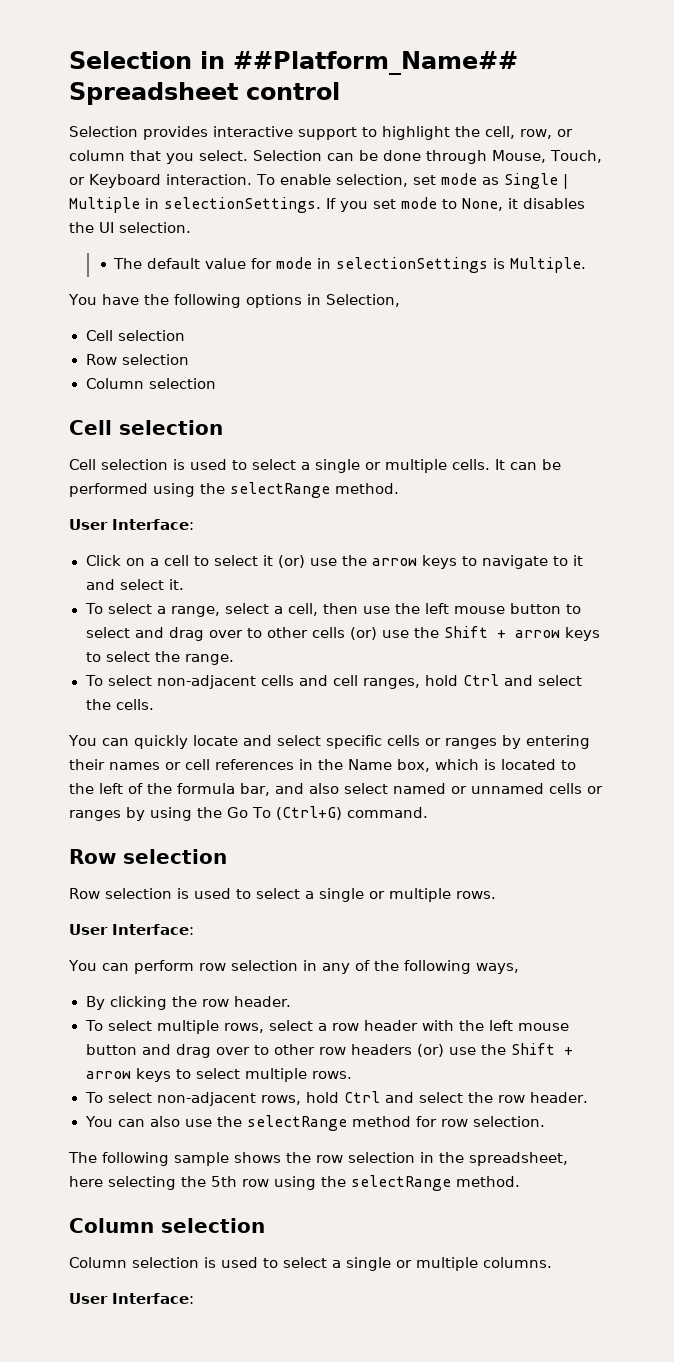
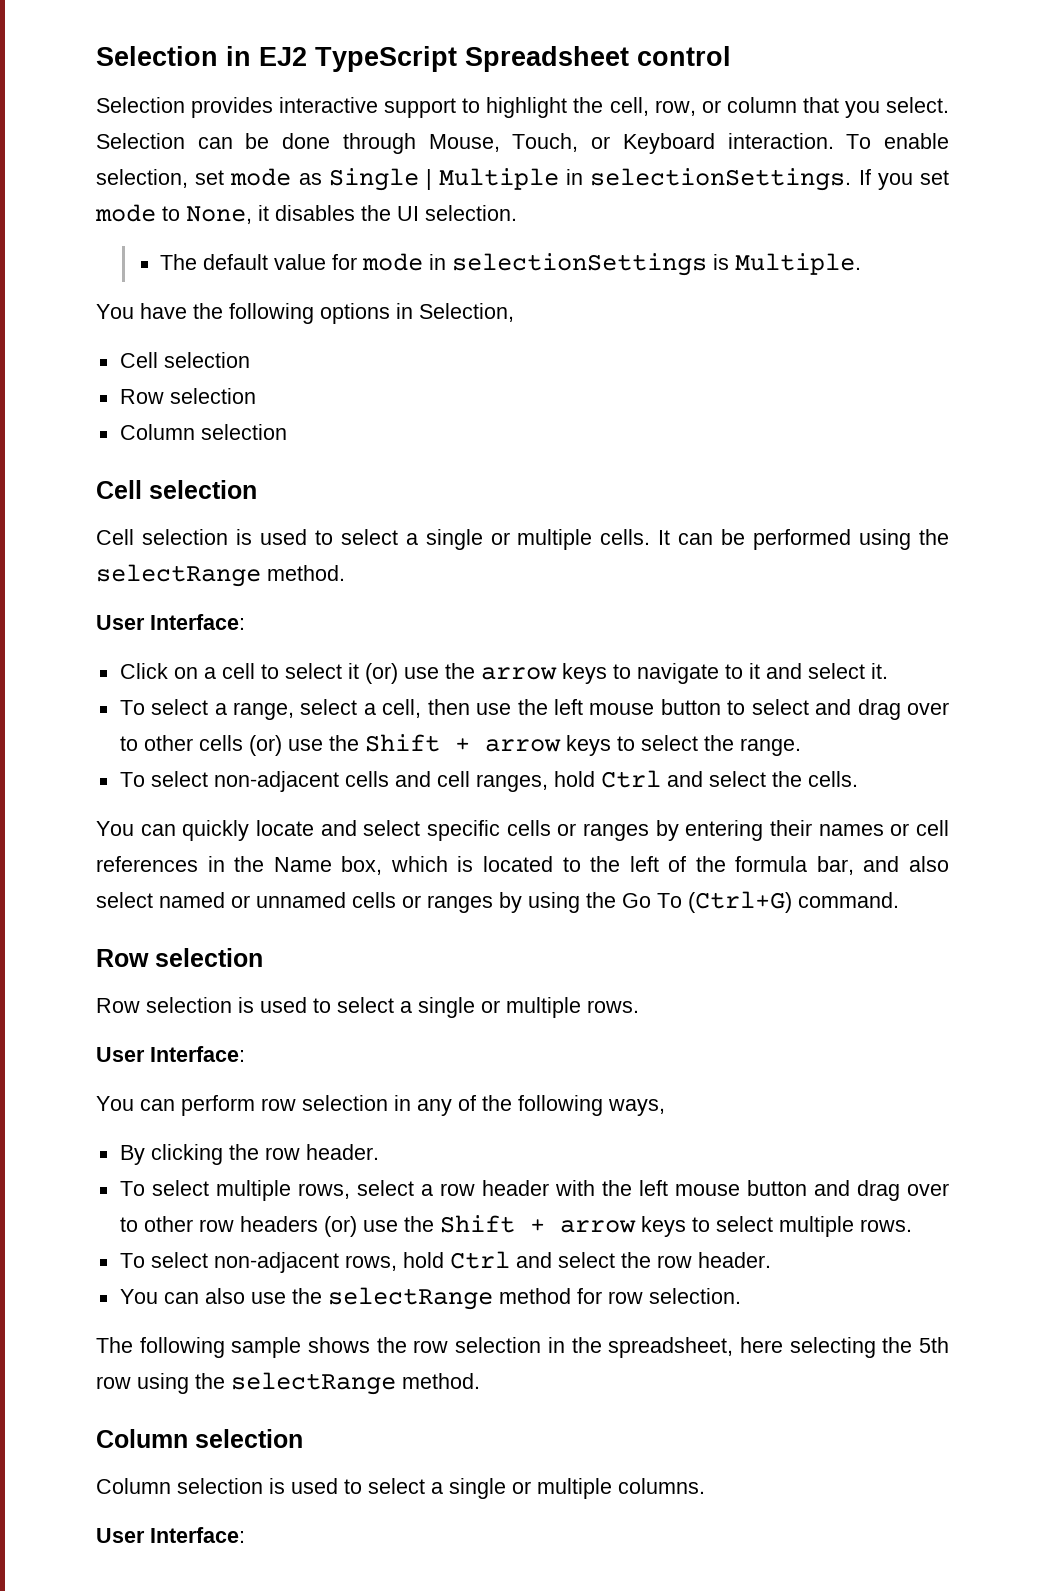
- Selection in ##Platform_Name## Spreadsheet control
+ Selection in EJ2 TypeScript Spreadsheet control

